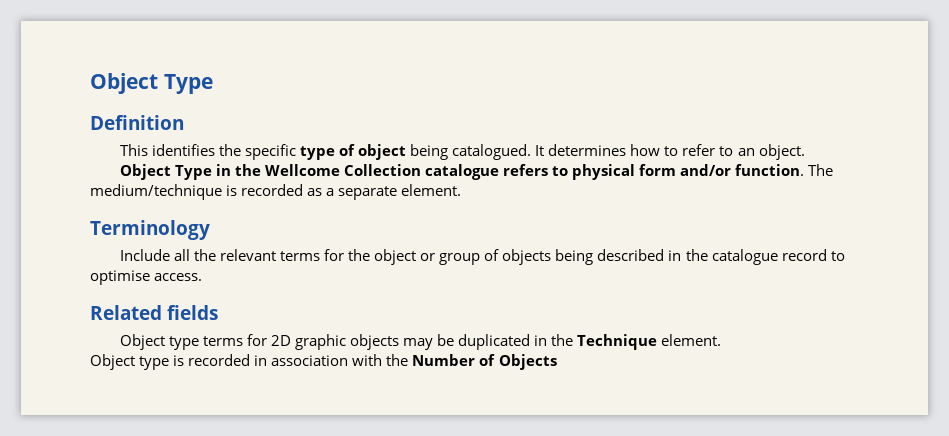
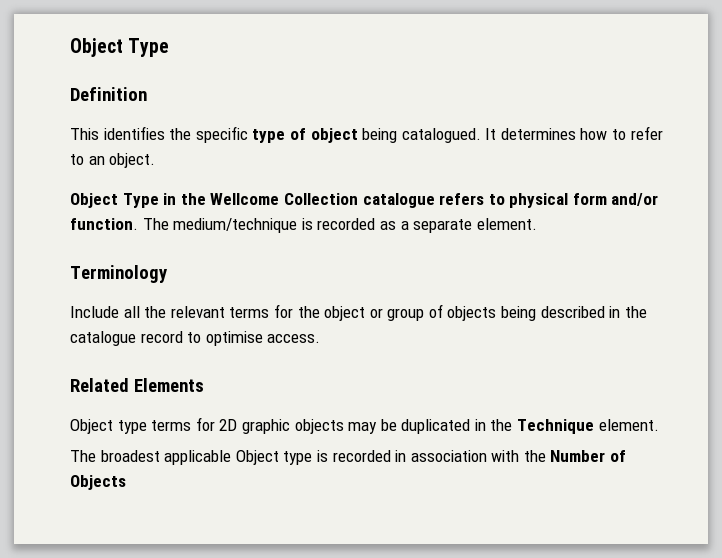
- Related fields
+ Related Elements
- Object type is recorded in association with the Number of Objects
+ The broadest applicable Object type is recorded in association with the Number of Objects

